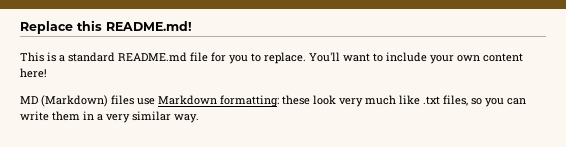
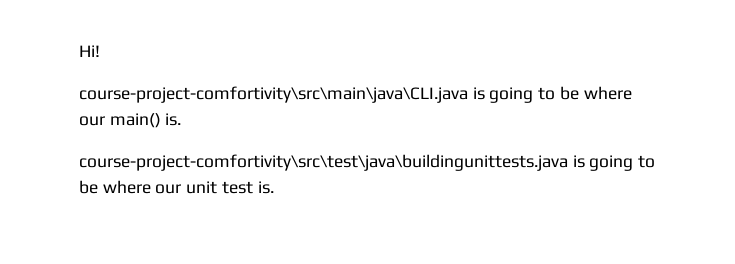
- Replace this README.md!
- This is a standard README.md file for you to replace. You'll want to include your own content here!
- MD (Markdown) files use Markdown formatting: these look very much like .txt files, so you can write them in a very similar way.
+ Hi!
+ course-project-comfortivity\src\main\java\CLI.java is going to be where our main() is.
+ course-project-comfortivity\src\test\java\buildingunittests.java is going to be where our unit test is.

